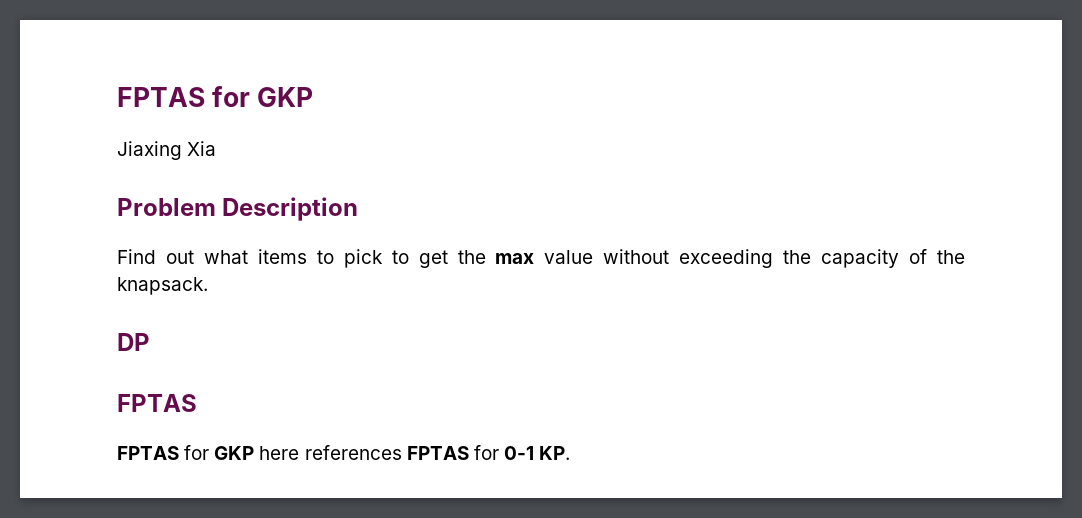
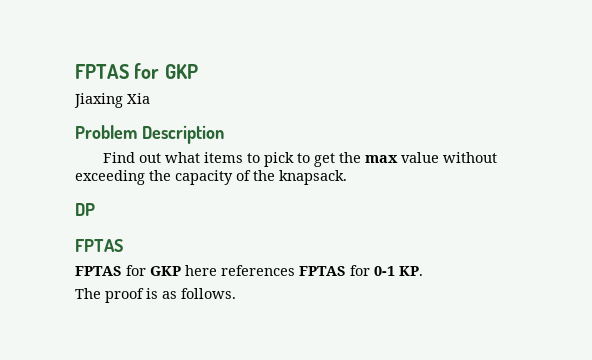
+ The proof is as follows.

